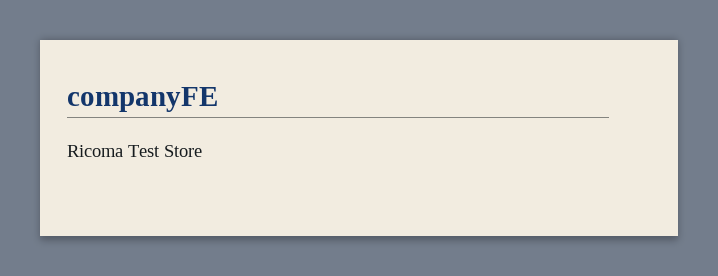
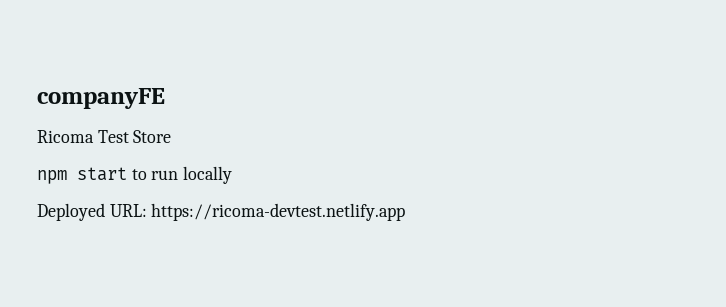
+ npm start to run locally
+ Deployed URL: https://ricoma-devtest.netlify.app

